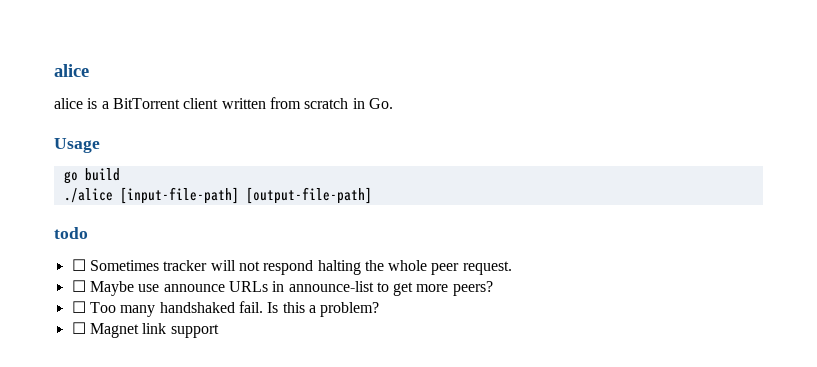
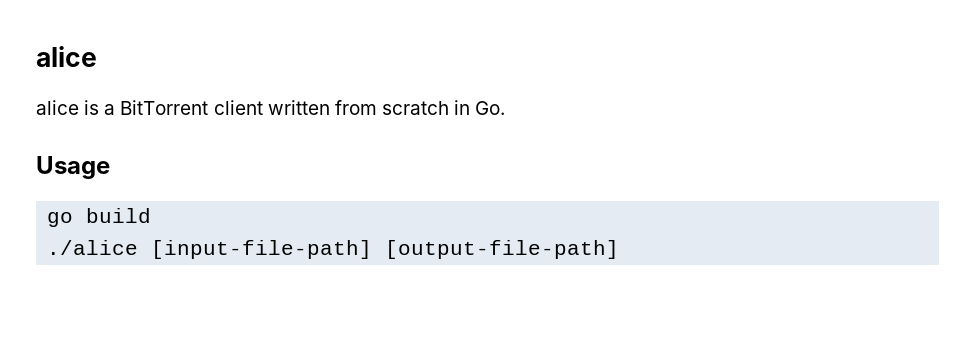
- todo
- ☐ Sometimes tracker will not respond halting the whole peer request.
- ☐ Maybe use announce URLs in announce-list to get more peers?
- ☐ Too many handshaked fail. Is this a problem?
- ☐ Magnet link support

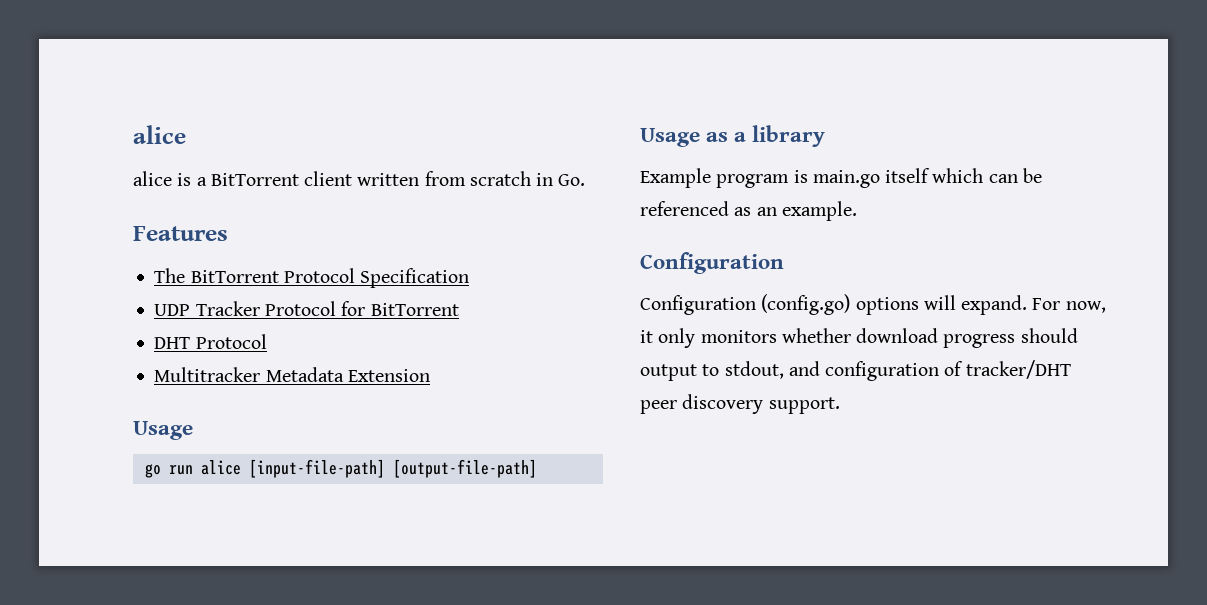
+ Features
+ The BitTorrent Protocol Specification
+ UDP Tracker Protocol for BitTorrent
+ DHT Protocol
+ Multitracker Metadata Extension
- go build
- ./alice [input-file-path] [output-file-path]
+ go run alice [input-file-path] [output-file-path]
+ Usage as a library
+ Example program is main.go itself which can be referenced as an example.
+ Configuration
+ Configuration (config.go) options will expand. For now, it only monitors whether download progress should output to stdout, and configuration of tracker/DHT peer discovery support.

